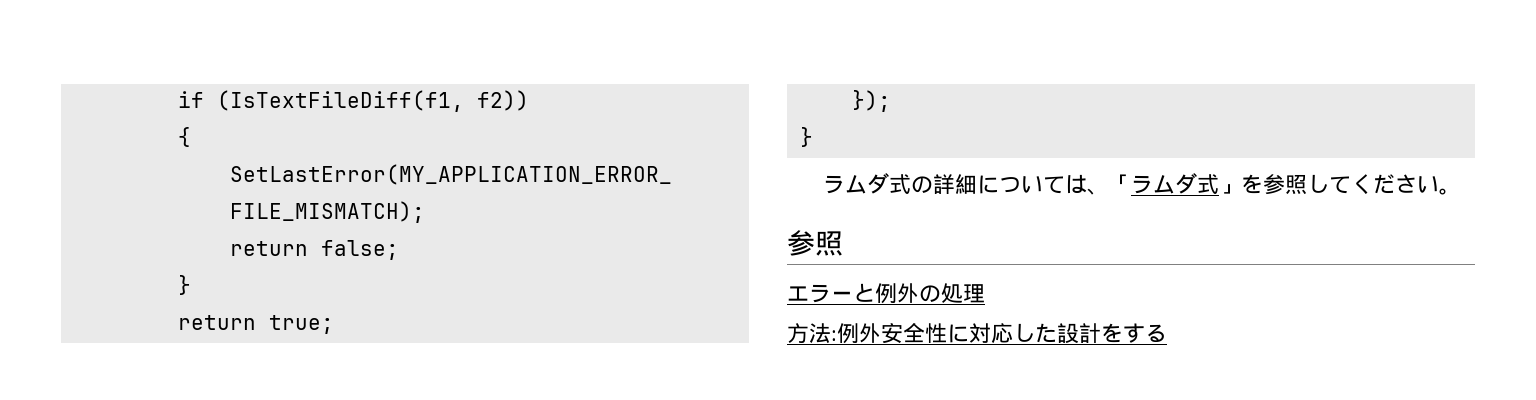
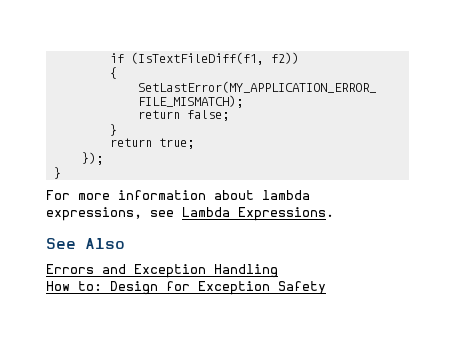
- ラムダ式の詳細については、「ラムダ式」を参照してください。
- 参照
- エラーと例外の処理
- 方法:例外安全性に対応した設計をする
+ For more information about lambda expressions, see Lambda Expressions.
+ See Also
+ Errors and Exception Handling
+ How to: Design for Exception Safety

